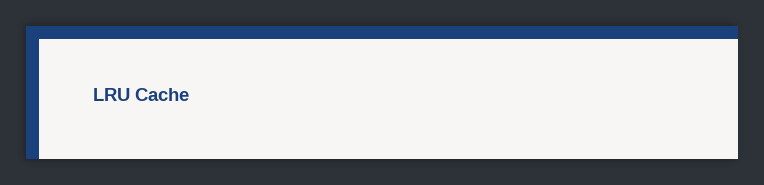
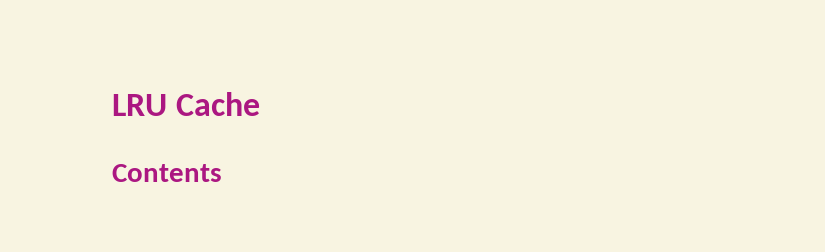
+ Contents

